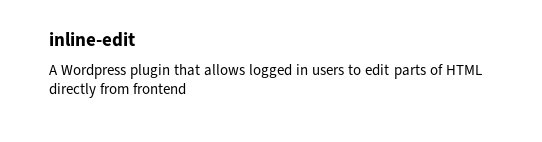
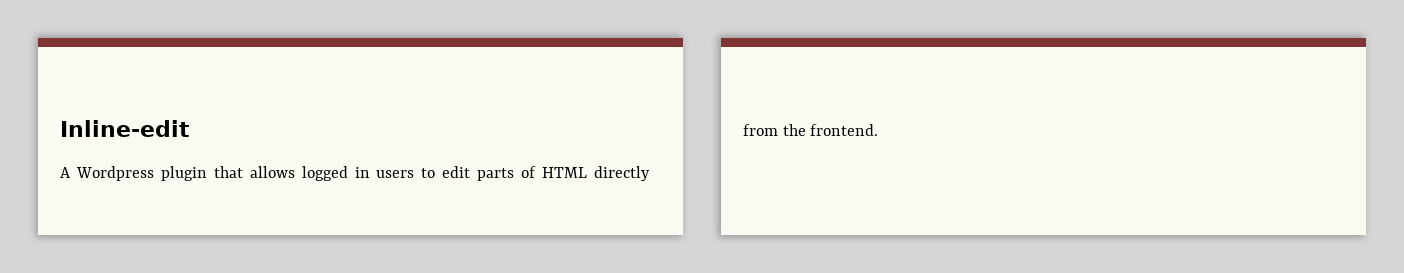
- inline-edit
+ Inline-edit
- A Wordpress plugin that allows logged in users to edit parts of HTML directly from frontend
+ A Wordpress plugin that allows logged in users to edit parts of HTML directly from the frontend.

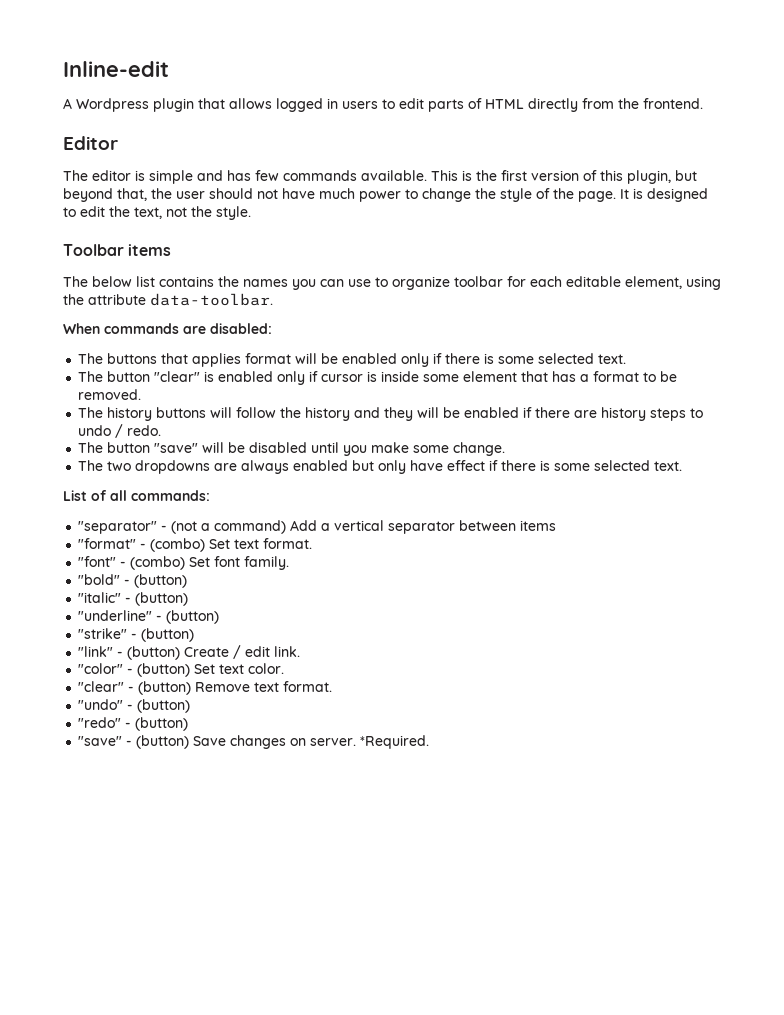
+ Editor
+ The editor is simple and has few commands available. This is the first version of this plugin, but beyond that, the user should not have much power to change the style of the page. It is designed to edit the text, not the style.
+ Toolbar items
+ The below list contains the names you can use to organize toolbar for each editable element, using the attribute data-toolbar.
+ When commands are disabled:
+ The buttons that applies format will be enabled only if there is some selected text.
+ The button "clear" is enabled only if cursor is inside some element that has a format to be removed.
+ The history buttons will follow the history and they will be enabled if there are history steps to undo / redo.
+ The button "save" will be disabled until you make some change.
+ The two dropdowns are always enabled but only have effect if there is some selected text.
+ List of all commands:
+ "separator" - (not a command) Add a vertical separator between items
+ "format" - (combo) Set text format.
+ "font" - (combo) Set font family.
+ "bold" - (button)
+ "italic" - (button)
+ "underline" - (button)
+ "strike" - (button)
+ "link" - (button) Create / edit link.
+ "color" - (button) Set text color.
+ "clear" - (button) Remove text format.
+ "undo" - (button)
+ "redo" - (button)
+ "save" - (button) Save changes on server. *Required.

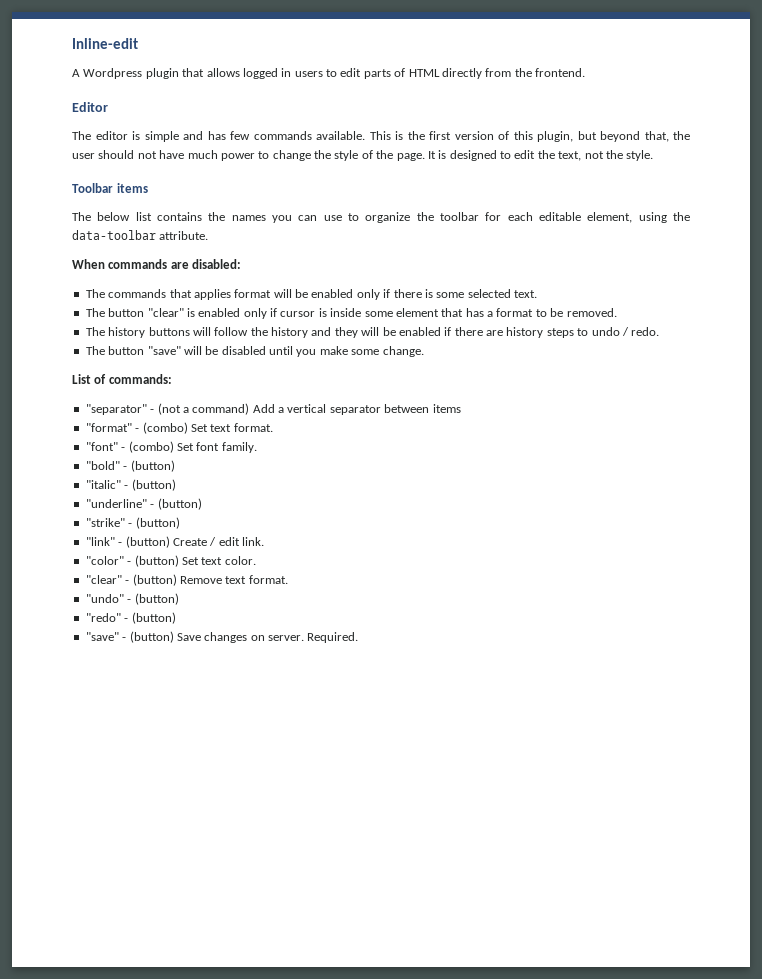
- The below list contains the names you can use to organize toolbar for each editable element, using the attribute data-toolbar.
+ The below list contains the names you can use to organize the toolbar for each editable element, using the data-toolbar attribute.
- The buttons that applies format will be enabled only if there is some selected text.
+ The commands that applies format will be enabled only if there is some selected text.
- The two dropdowns are always enabled but only have effect if there is some selected text.
- List of all commands:
+ List of commands:
- *Required.
+ Required.

